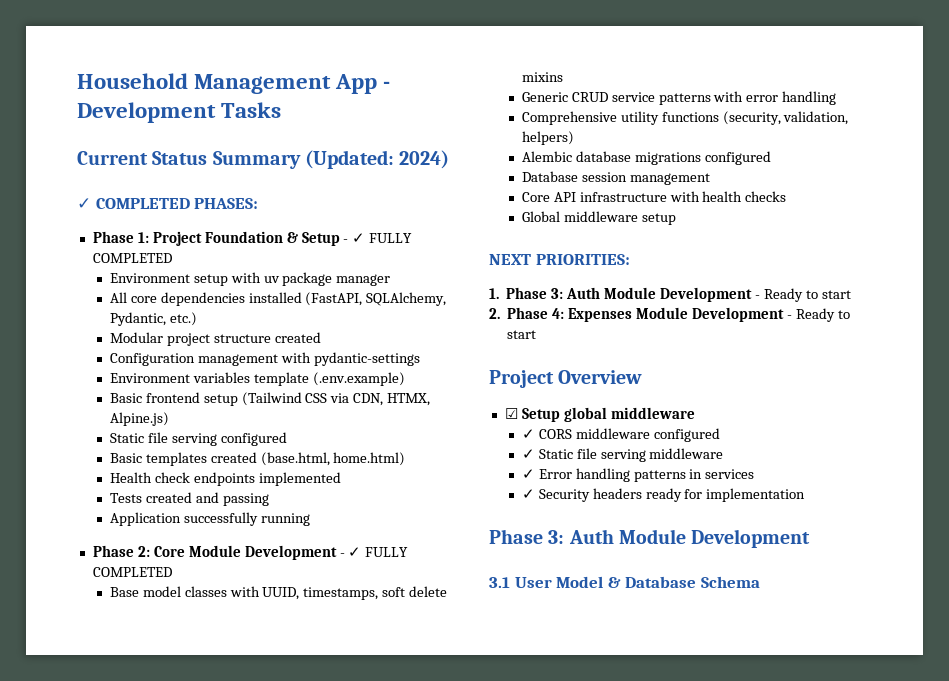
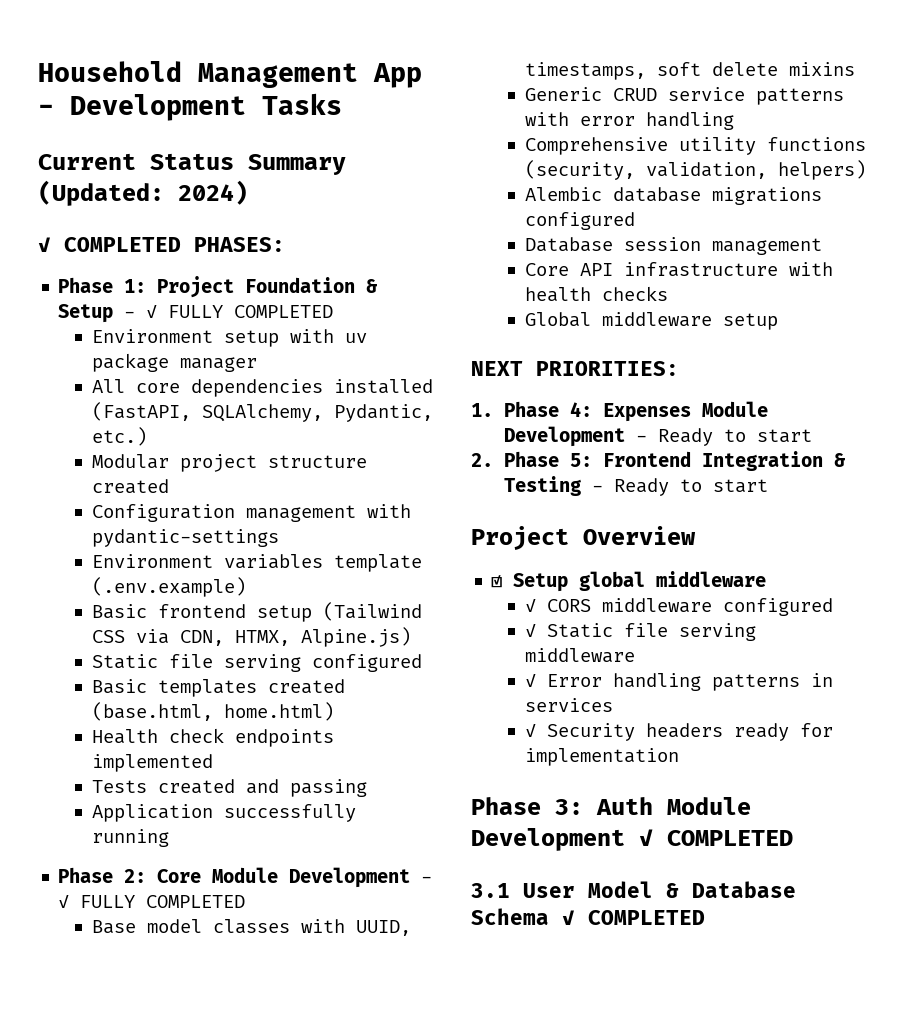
- 1. Phase 3: Auth Module Development - Ready to start
+ 1. Phase 4: Expenses Module Development - Ready to start
- 2. Phase 4: Expenses Module Development - Ready to start
+ 2. Phase 5: Frontend Integration & Testing - Ready to start
  ✓ Security headers ready for implementation
- Phase 3: Auth Module Development
+ Phase 3: Auth Module Development ✓ COMPLETED
- 3.1 User Model & Database Schema
+ 3.1 User Model & Database Schema ✓ COMPLETED

